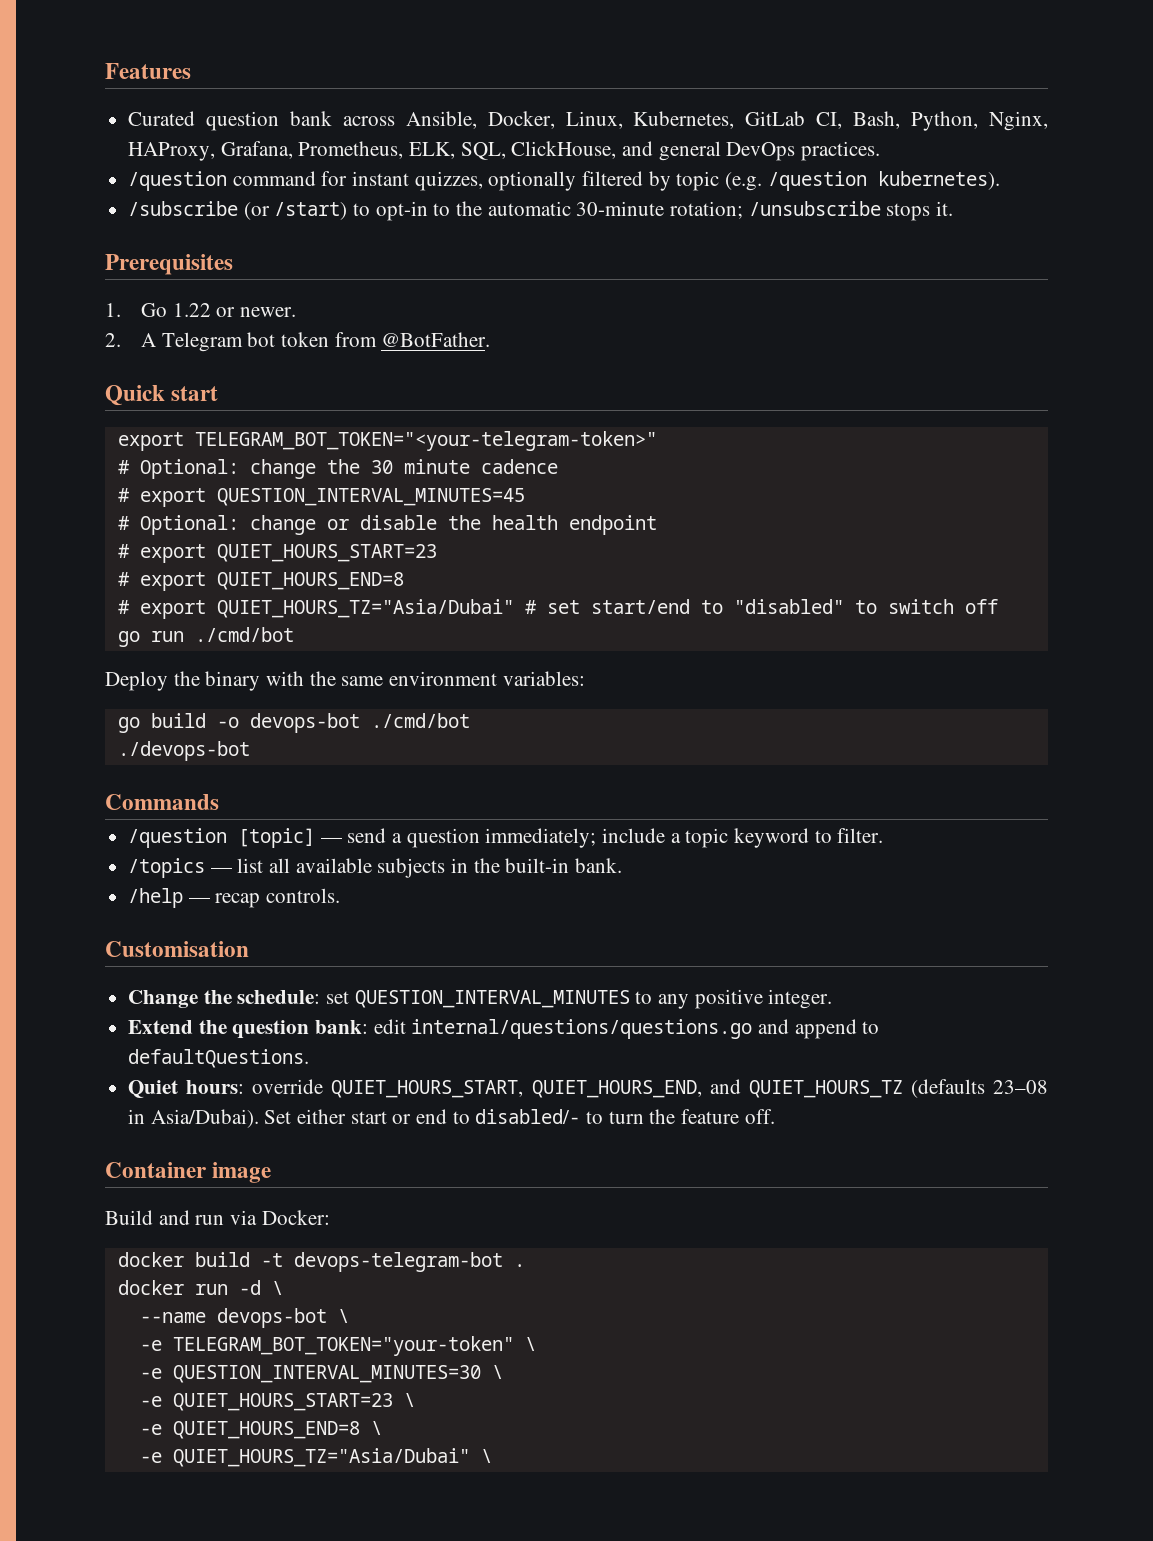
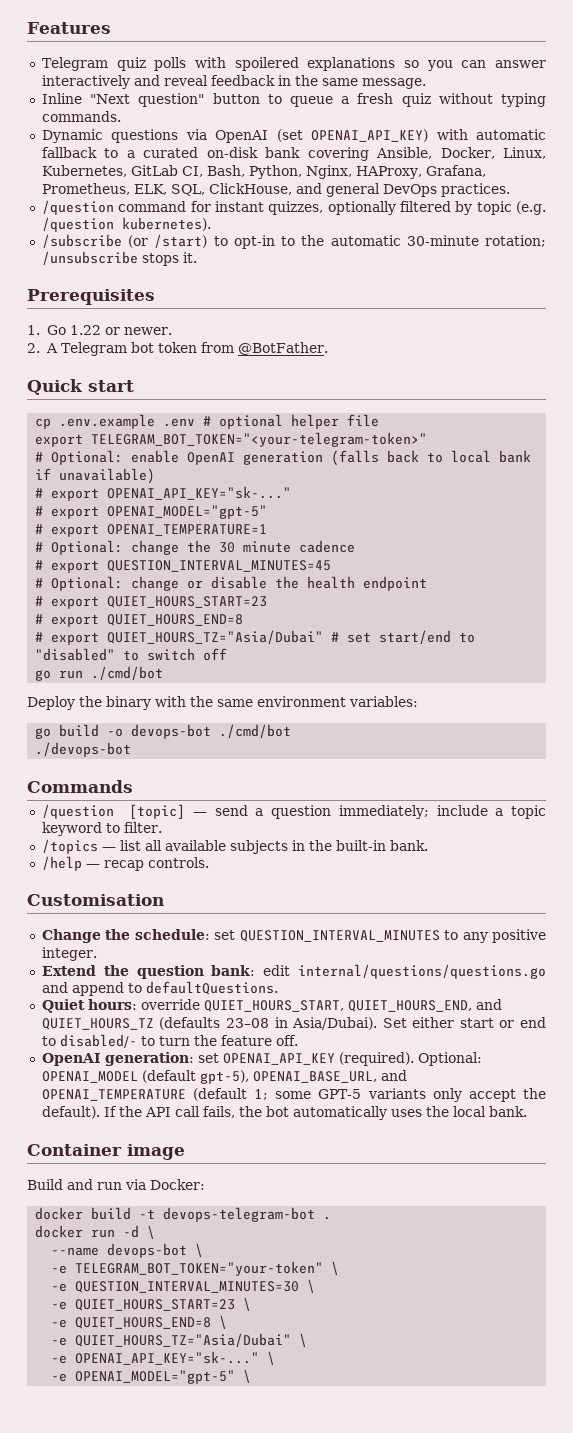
- Curated question bank across Ansible, Docker, Linux, Kubernetes, GitLab CI, Bash, Python, Nginx, HAProxy, Grafana, Prometheus, ELK, SQL, ClickHouse, and general DevOps practices.
+ Telegram quiz polls with spoilered explanations so you can answer interactively and reveal feedback in the same message.
+ Inline "Next question" button to queue a fresh quiz without typing commands.
+ Dynamic questions via OpenAI (set OPENAI_API_KEY) with automatic fallback to a curated on-disk bank covering Ansible, Docker, Linux, Kubernetes, GitLab CI, Bash, Python, Nginx, HAProxy, Grafana, Prometheus, ELK, SQL, ClickHouse, and general DevOps practices.
+ cp .env.example .env # optional helper file
  export TELEGRAM_BOT_TOKEN="<your-telegram-token>"
+ # Optional: enable OpenAI generation (falls back to local bank if unavailable)
+ # export OPENAI_API_KEY="sk-..."
+ # export OPENAI_MODEL="gpt-5"
+ # export OPENAI_TEMPERATURE=1
+ OpenAI generation: set OPENAI_API_KEY (required). Optional: OPENAI_MODEL (default gpt-5), OPENAI_BASE_URL, and OPENAI_TEMPERATURE (default 1; some GPT-5 variants only accept the default). If the API call fails, the bot automatically uses the local bank.
+ -e OPENAI_API_KEY="sk-..." \
+ -e OPENAI_MODEL="gpt-5" \

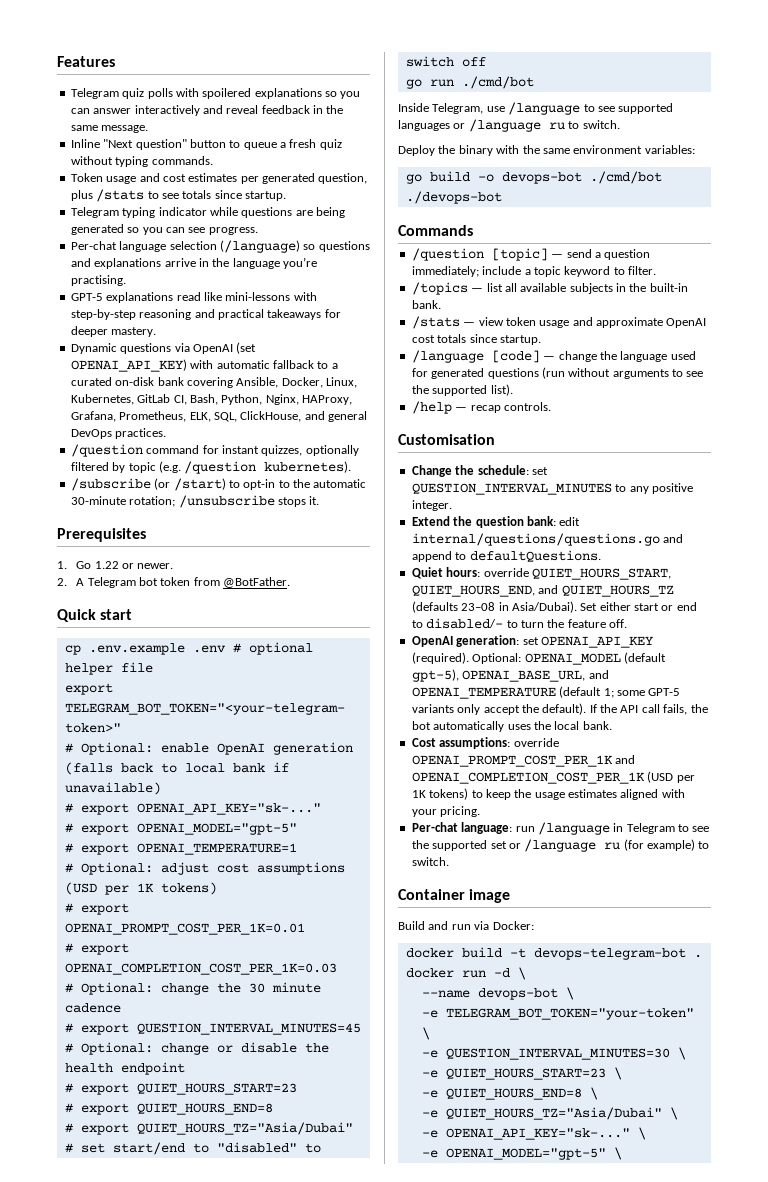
+ Token usage and cost estimates per generated question, plus /stats to see totals since startup.
+ Telegram typing indicator while questions are being generated so you can see progress.
+ Per-chat language selection (/language) so questions and explanations arrive in the language you’re practising.
+ GPT-5 explanations read like mini-lessons with step-by-step reasoning and practical takeaways for deeper mastery.
+ # Optional: adjust cost assumptions (USD per 1K tokens)
+ # export OPENAI_PROMPT_COST_PER_1K=0.01
+ # export OPENAI_COMPLETION_COST_PER_1K=0.03
+ Inside Telegram, use /language to see supported languages or /language ru to switch.
+ /stats — view token usage and approximate OpenAI cost totals since startup.
+ /language [code] — change the language used for generated questions (run without arguments to see the supported list).
+ Cost assumptions: override OPENAI_PROMPT_COST_PER_1K and OPENAI_COMPLETION_COST_PER_1K (USD per 1K tokens) to keep the usage estimates aligned with your pricing.
+ Per-chat language: run /language in Telegram to see the supported set or /language ru (for example) to switch.

